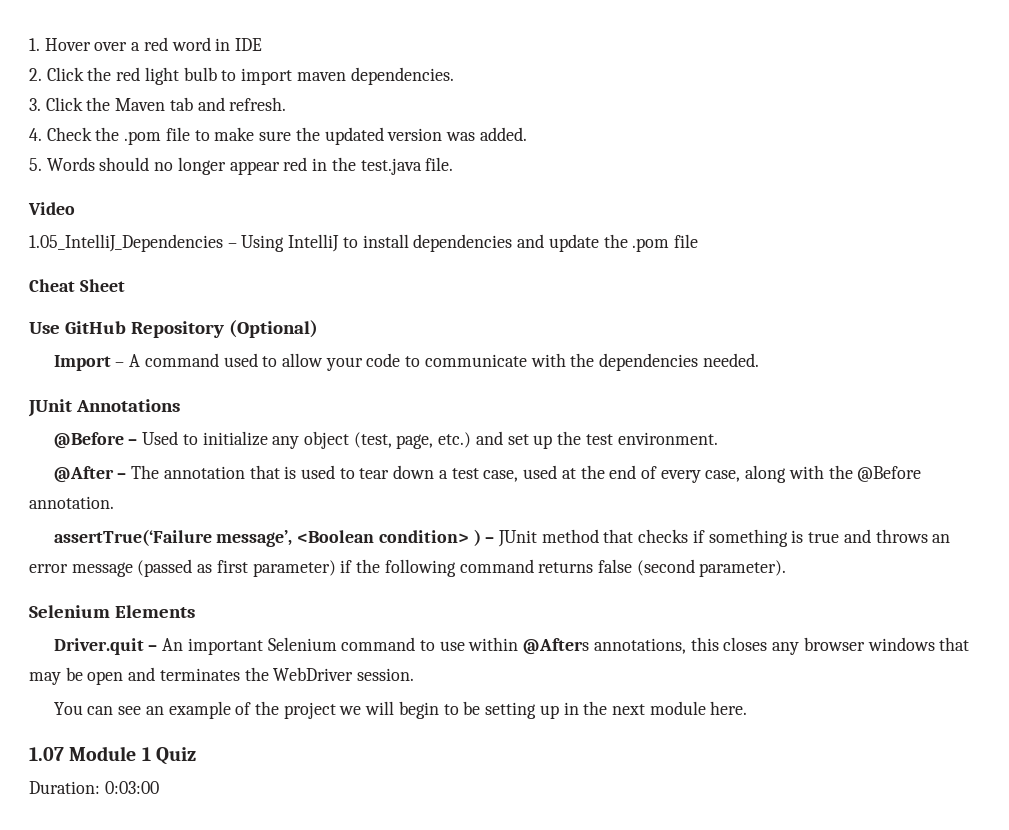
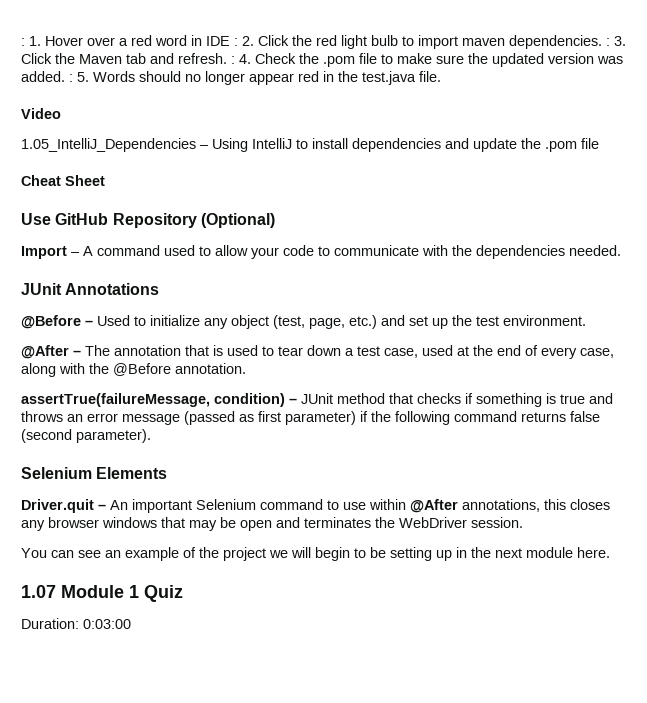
- 1. Hover over a red word in IDE
- 2. Click the red light bulb to import maven dependencies.
- 3. Click the Maven tab and refresh.
- 4. Check the .pom file to make sure the updated version was added.
- 5. Words should no longer appear red in the test.java file.
+ : 1. Hover over a red word in IDE : 2. Click the red light bulb to import maven dependencies. : 3. Click the Maven tab and refresh. : 4. Check the .pom file to make sure the updated version was added. : 5. Words should no longer appear red in the test.java file.
- assertTrue(‘Failure message’, <Boolean condition> ) – JUnit method that checks if something is true and throws an error message (passed as first parameter) if the following command returns false (second parameter).
+ assertTrue(failureMessage, condition) – JUnit method that checks if something is true and throws an error message (passed as first parameter) if the following command returns false (second parameter).
- Driver.quit – An important Selenium command to use within @Afters annotations, this closes any browser windows that may be open and terminates the WebDriver session.
+ Driver.quit – An important Selenium command to use within @After annotations, this closes any browser windows that may be open and terminates the WebDriver session.

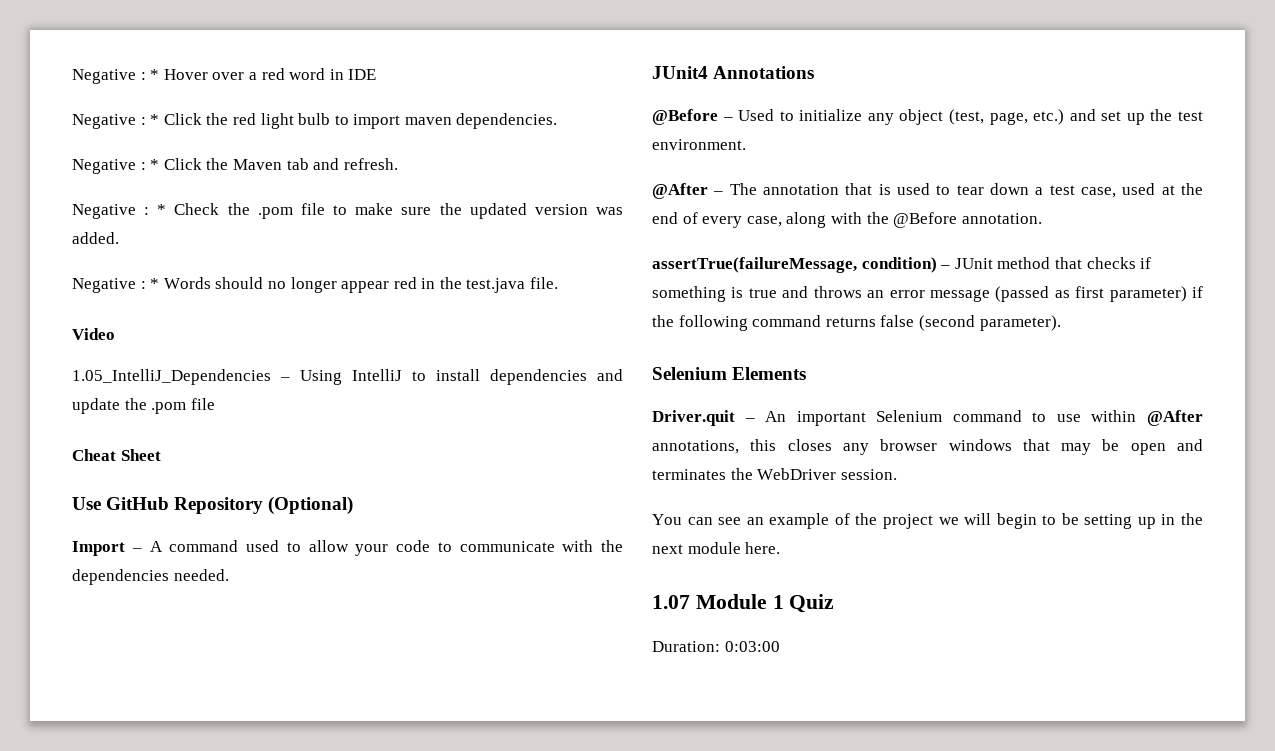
- : 1. Hover over a red word in IDE : 2. Click the red light bulb to import maven dependencies. : 3. Click the Maven tab and refresh. : 4. Check the .pom file to make sure the updated version was added. : 5. Words should no longer appear red in the test.java file.
+ Negative : * Hover over a red word in IDE
+ Negative : * Click the red light bulb to import maven dependencies.
+ Negative : * Click the Maven tab and refresh.
+ Negative : * Check the .pom file to make sure the updated version was added.
+ Negative : * Words should no longer appear red in the test.java file.
- JUnit Annotations
+ JUnit4 Annotations

